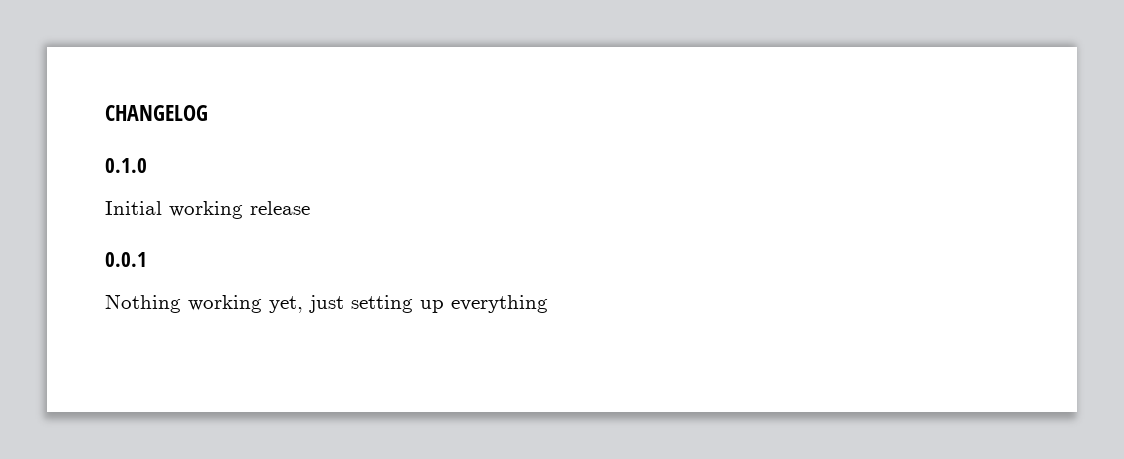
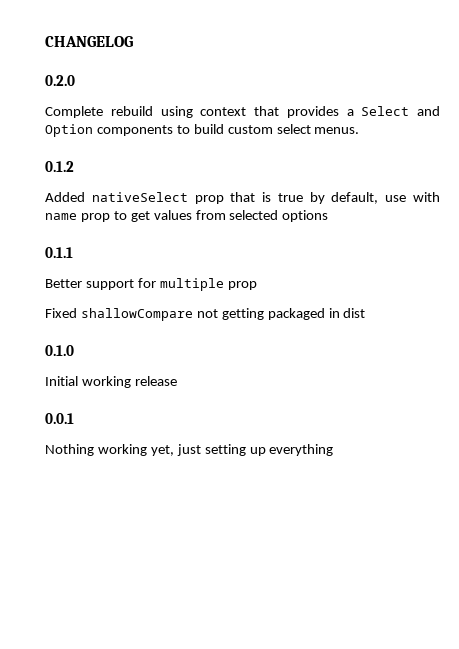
+ 0.2.0
+ Complete rebuild using context that provides a Select and Option components to build custom select menus.
+ 0.1.2
+ Added nativeSelect prop that is true by default, use with name prop to get values from selected options
+ 0.1.1
+ Better support for multiple prop
+ Fixed shallowCompare not getting packaged in dist

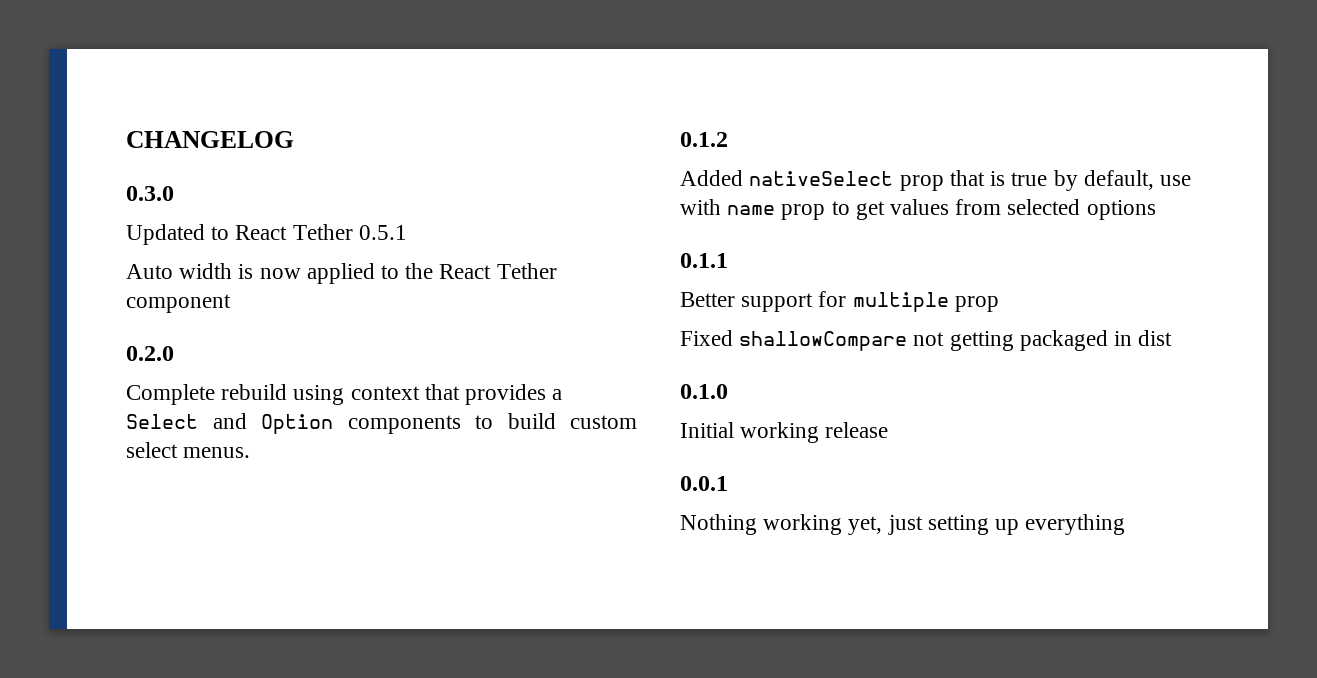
+ 0.3.0
+ Updated to React Tether 0.5.1
+ Auto width is now applied to the React Tether component

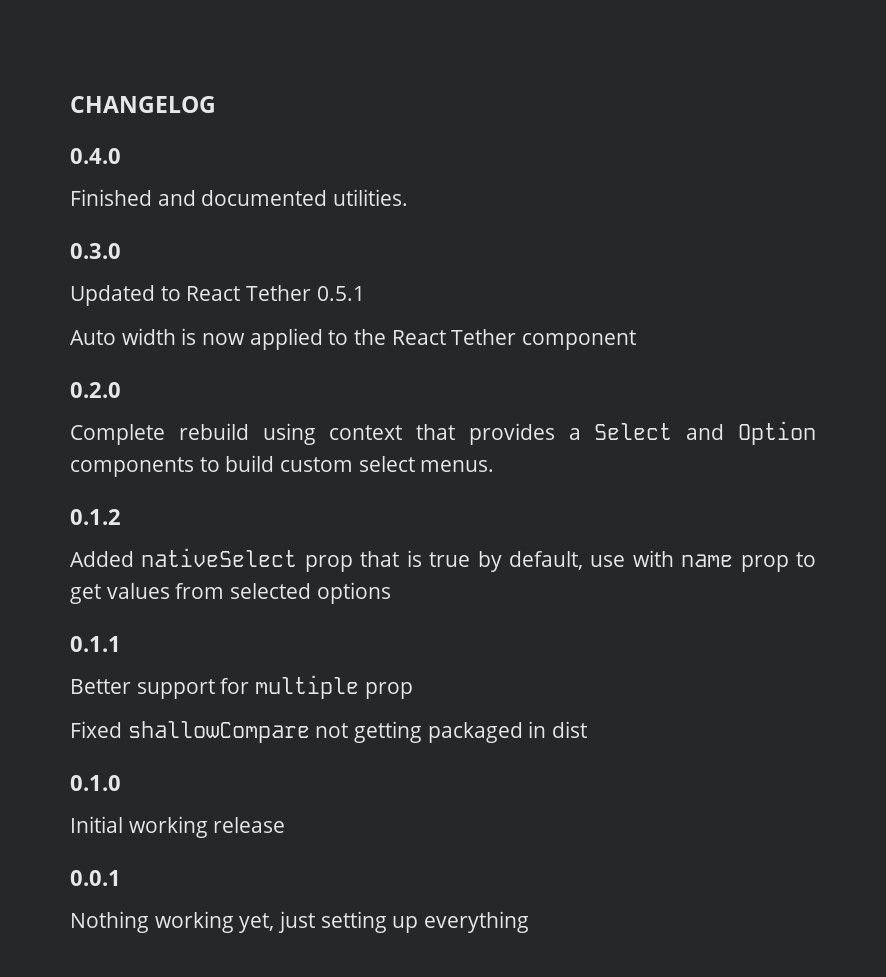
+ 0.4.0
+ Finished and documented utilities.

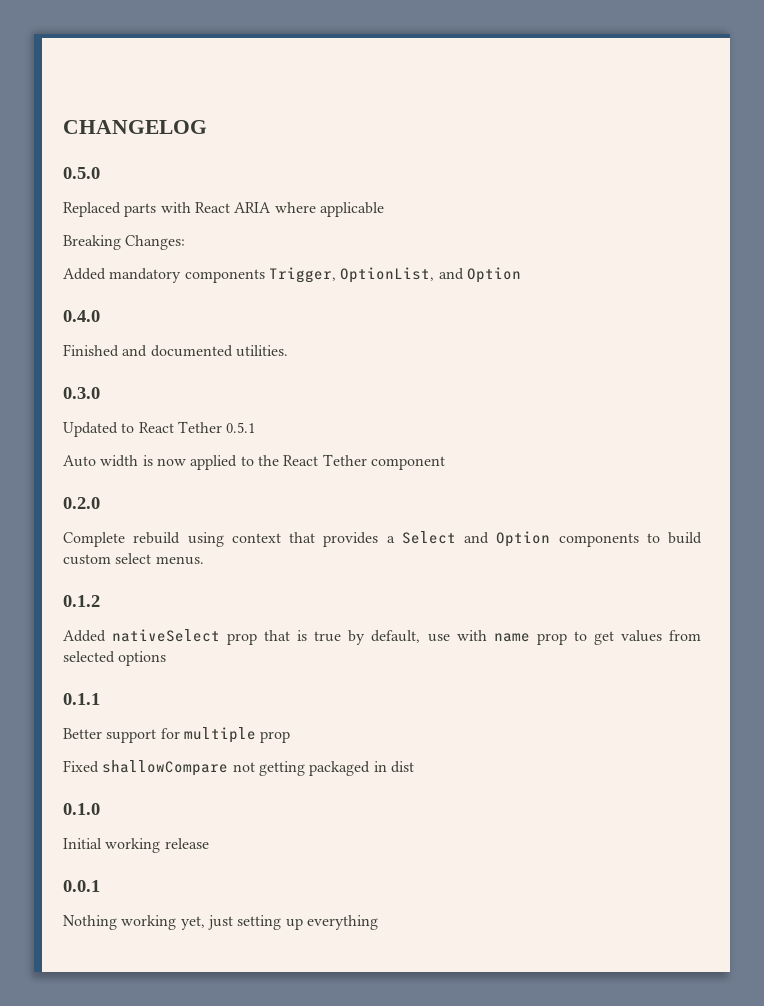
+ 0.5.0
+ Replaced parts with React ARIA where applicable
+ Breaking Changes:
+ Added mandatory components Trigger, OptionList, and Option

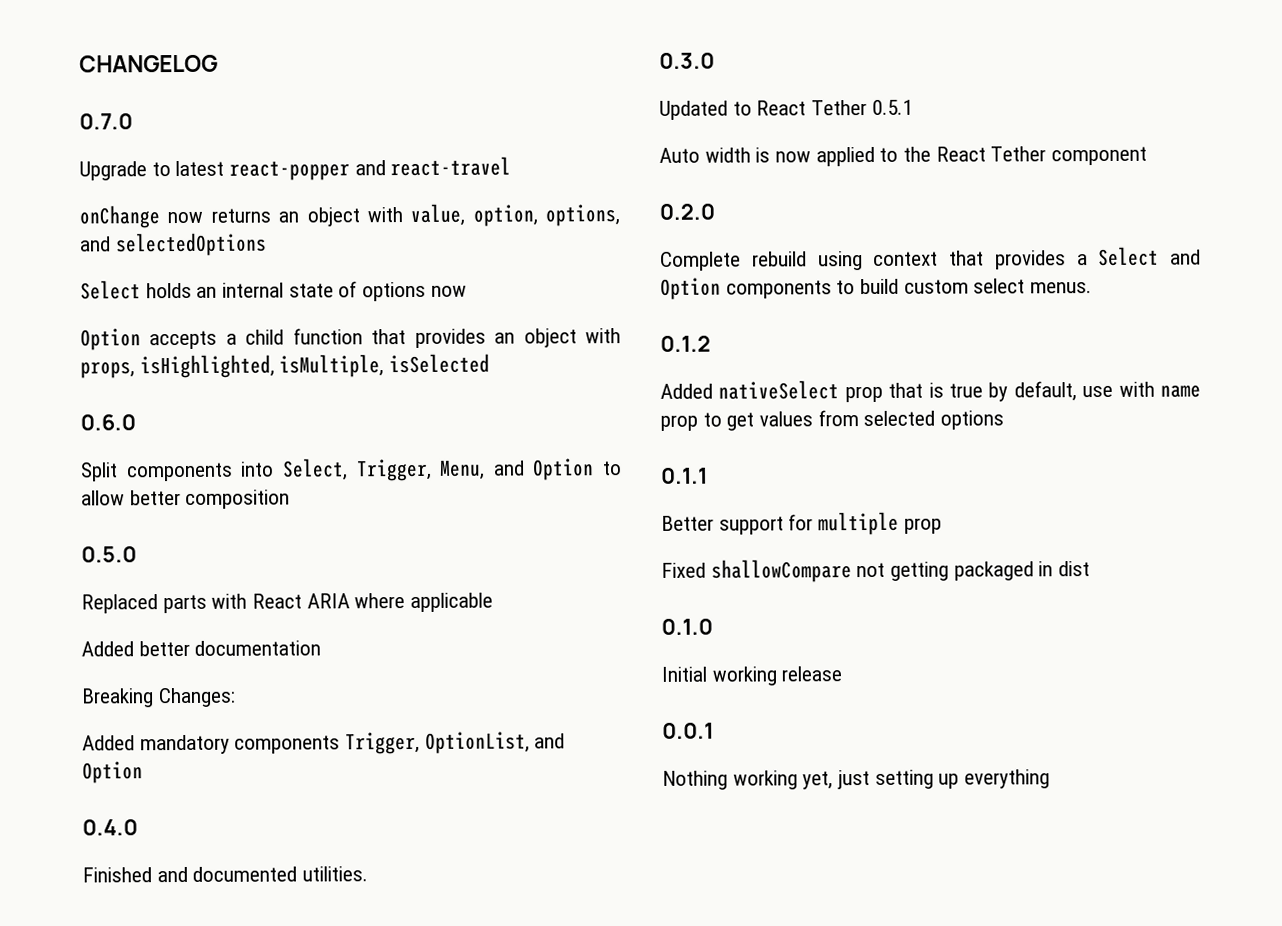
+ 0.7.0
+ Upgrade to latest react-popper and react-travel
+ onChange now returns an object with value, option, options, and selectedOptions
+ Select holds an internal state of options now
+ Option accepts a child function that provides an object with props, isHighlighted, isMultiple, isSelected
+ 0.6.0
+ Split components into Select, Trigger, Menu, and Option to allow better composition
+ Added better documentation

